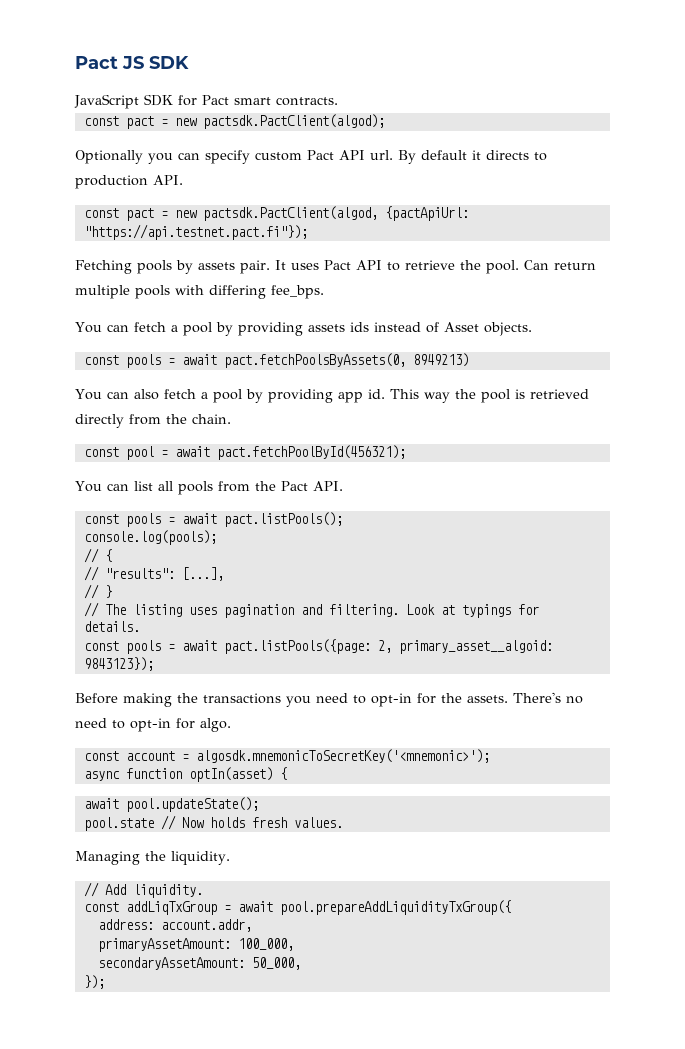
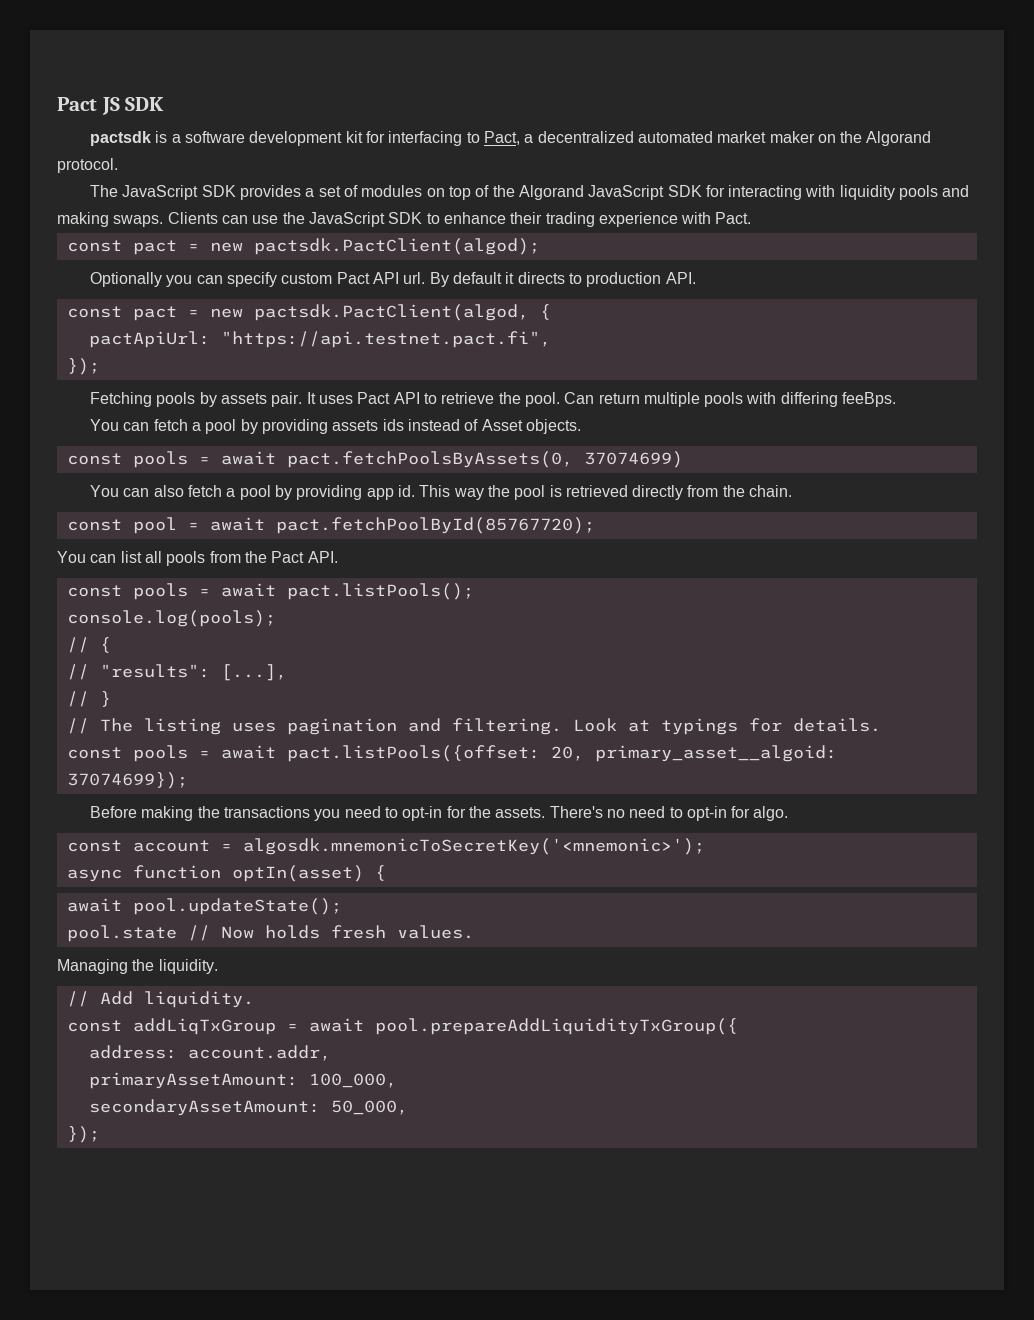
- JavaScript SDK for Pact smart contracts.
+ pactsdk is a software development kit for interfacing to Pact, a decentralized automated market maker on the Algorand protocol.
+ The JavaScript SDK provides a set of modules on top of the Algorand JavaScript SDK for interacting with liquidity pools and making swaps. Clients can use the JavaScript SDK to enhance their trading experience with Pact.
- const pact = new pactsdk.PactClient(algod, {pactApiUrl: "https://api.testnet.pact.fi"});
+ const pact = new pactsdk.PactClient(algod, {
+ pactApiUrl: "https://api.testnet.pact.fi",
+ });
- Can return multiple pools with differing fee_bps.
+ Can return multiple pools with differing feeBps.
- const pools = await pact.fetchPoolsByAssets(0, 8949213)
+ const pools = await pact.fetchPoolsByAssets(0, 37074699)
- const pool = await pact.fetchPoolById(456321);
+ const pool = await pact.fetchPoolById(85767720);
- const pools = await pact.listPools({page: 2, primary_asset__algoid: 9843123});
+ const pools = await pact.listPools({offset: 20, primary_asset__algoid: 37074699});

